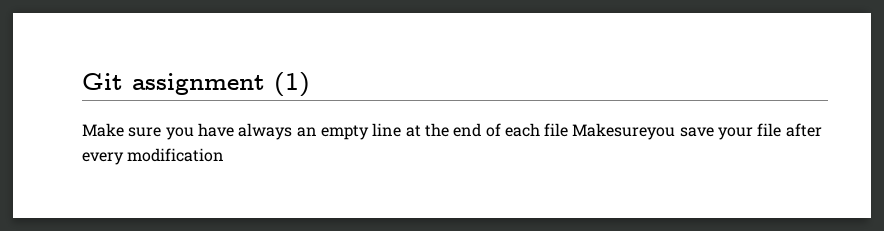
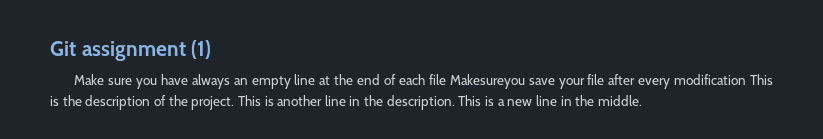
- Make sure you have always an empty line at the end of each file Makesureyou save your file after every modification
+ Make sure you have always an empty line at the end of each file Makesureyou save your file after every modification This is the description of the project. This is another line in the description. This is a new line in the middle.

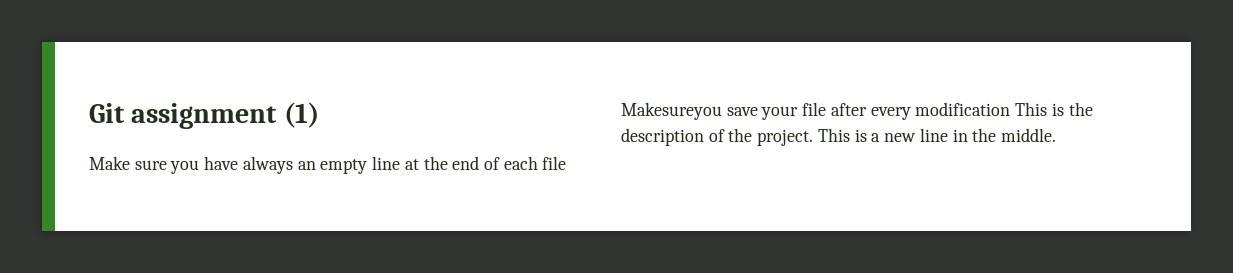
- This is another line in the description. This is a new line in the middle.
+ This is a new line in the middle.

